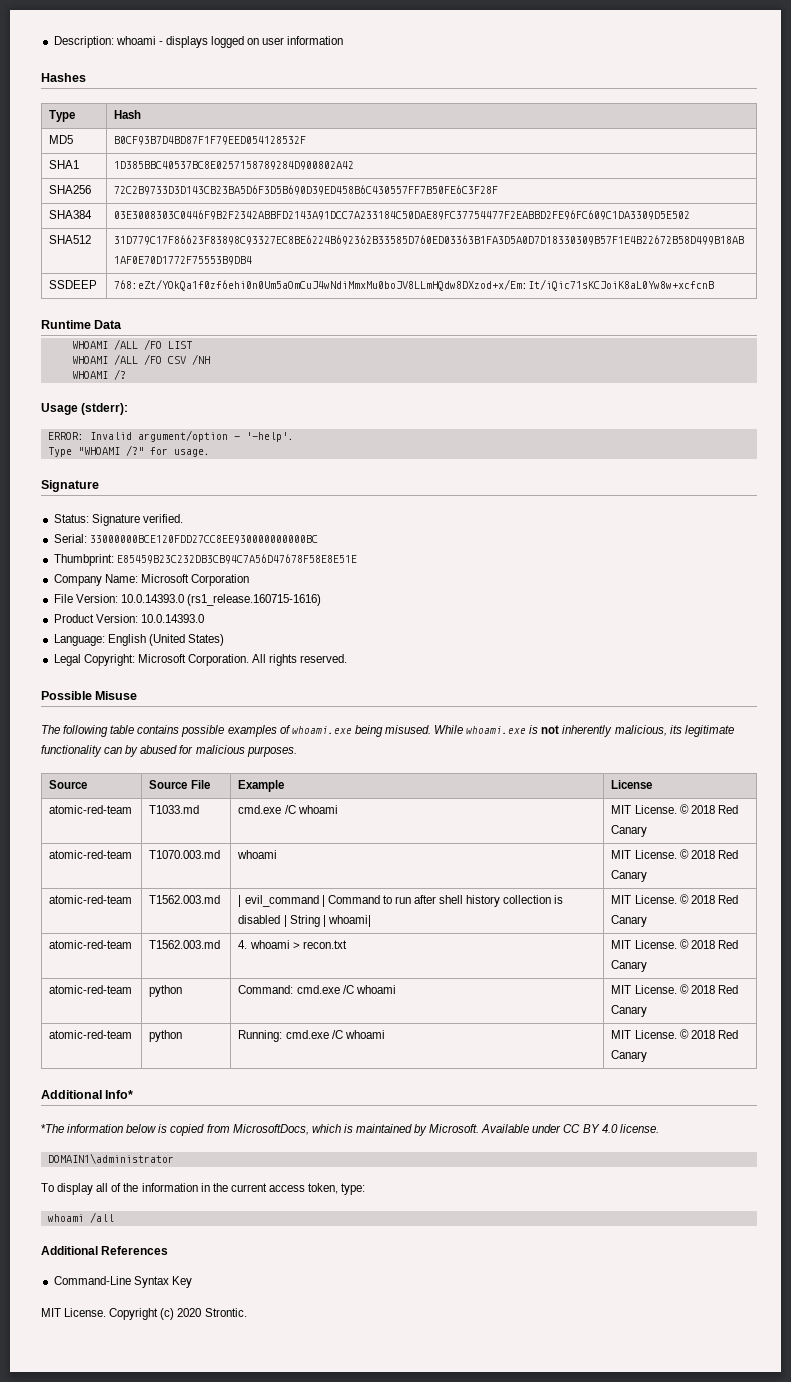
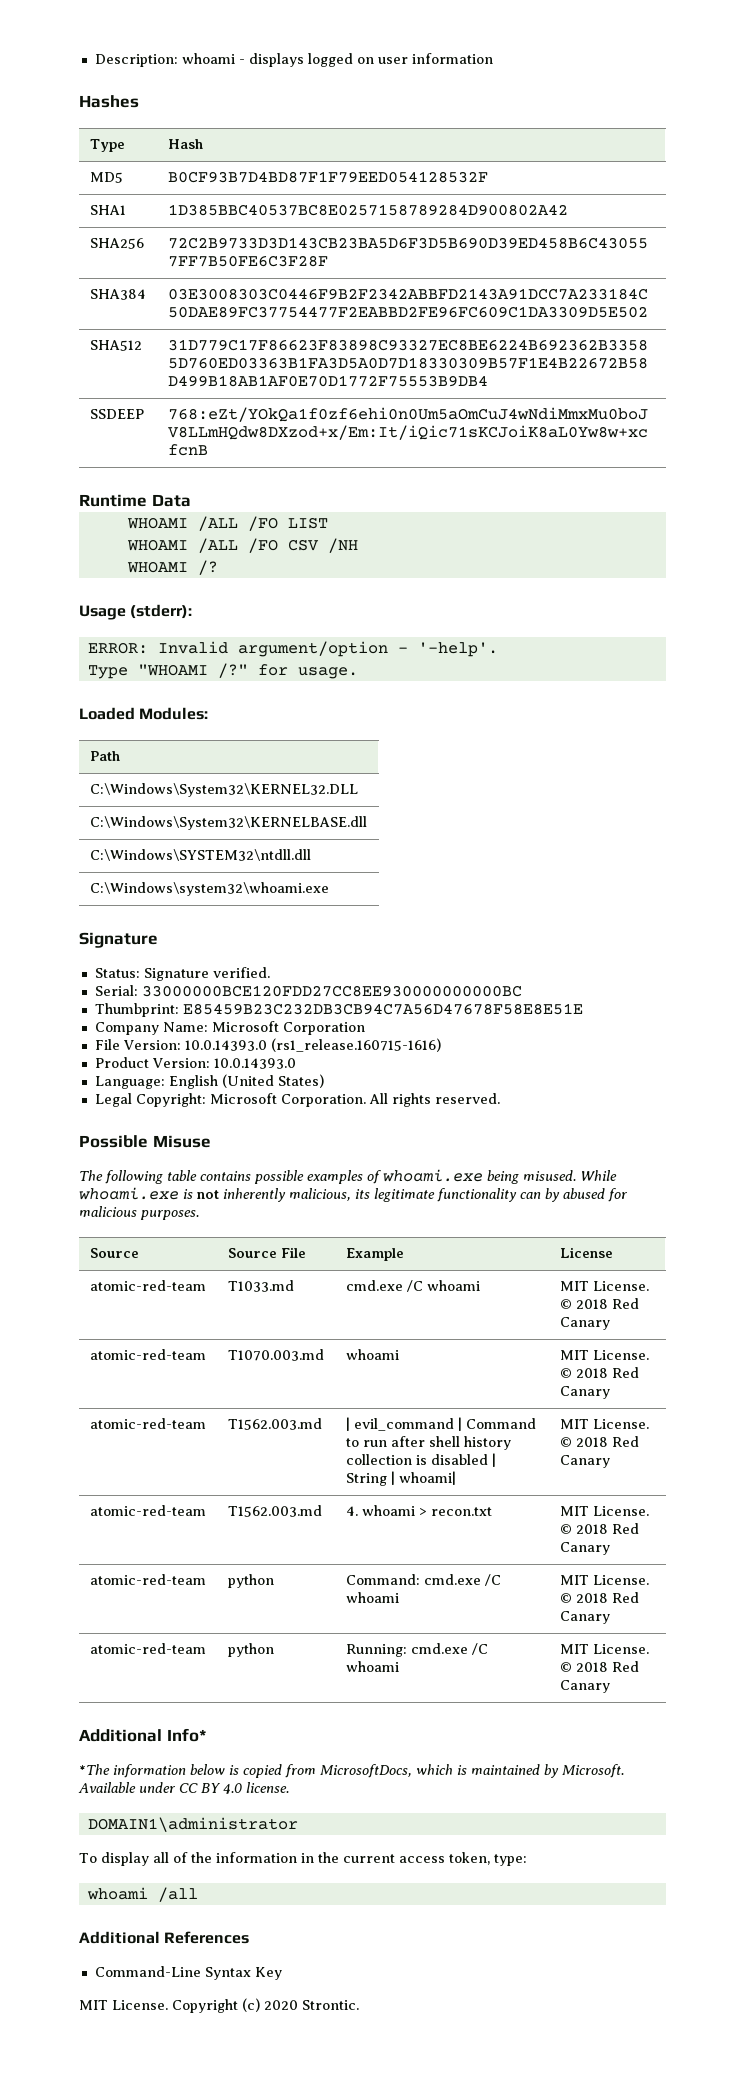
+ Loaded Modules:
+ Path
+ C:\Windows\System32\KERNEL32.DLL
+ C:\Windows\System32\KERNELBASE.dll
+ C:\Windows\SYSTEM32\ntdll.dll
+ C:\Windows\system32\whoami.exe

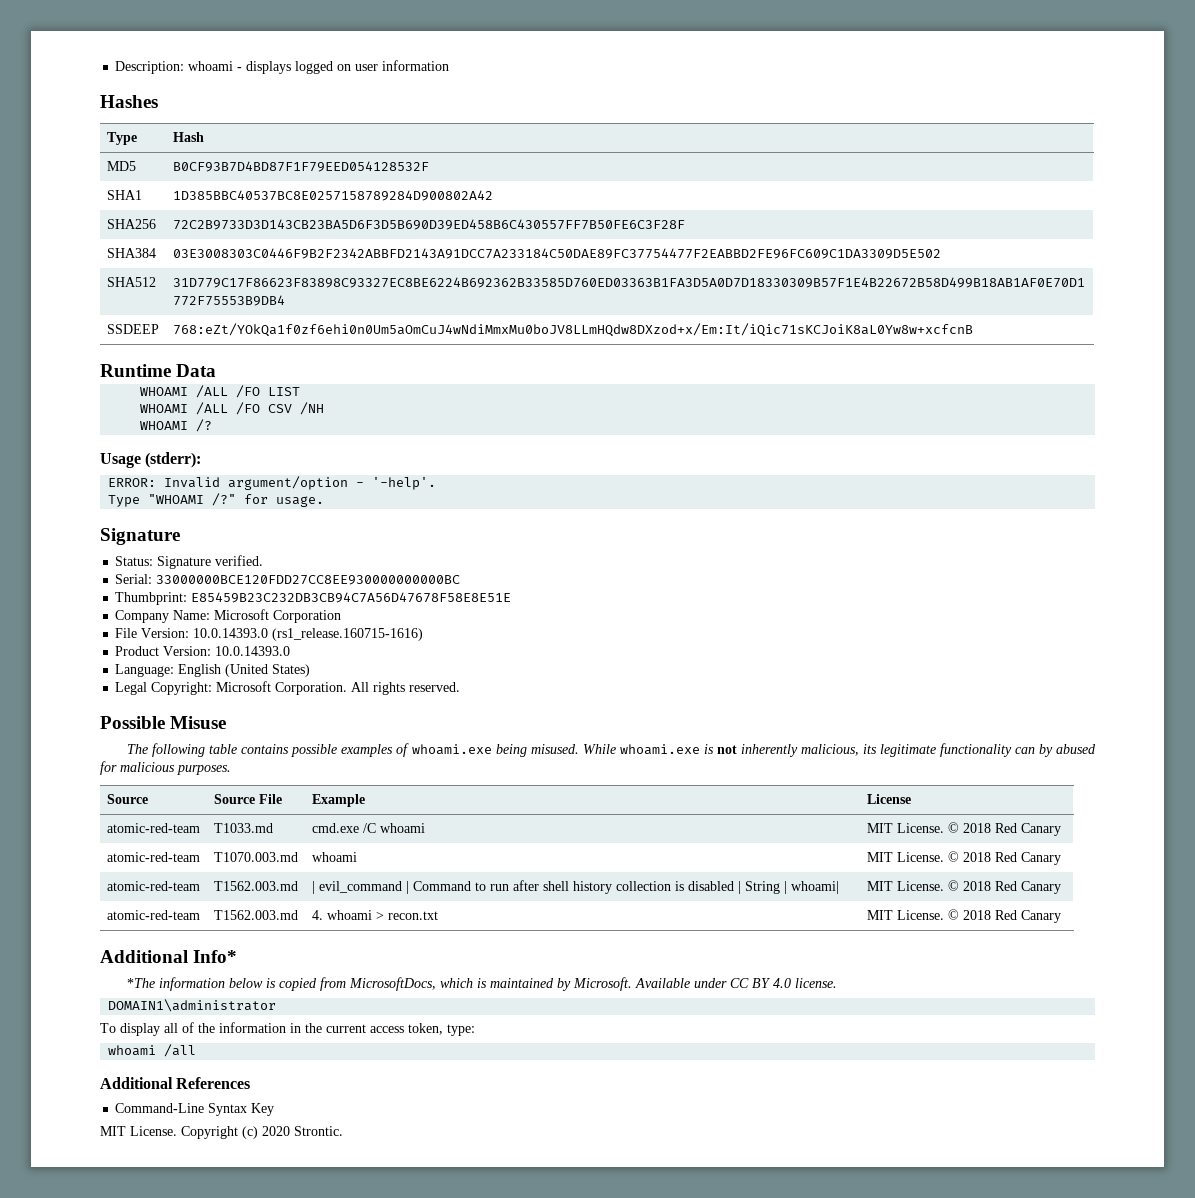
- Loaded Modules:
- Path
- C:\Windows\System32\KERNEL32.DLL
- C:\Windows\System32\KERNELBASE.dll
- C:\Windows\SYSTEM32\ntdll.dll
- C:\Windows\system32\whoami.exe
- atomic-red-team | python | Command: cmd.exe /C whoami | MIT License. © 2018 Red Canary
- atomic-red-team | python | Running: cmd.exe /C whoami | MIT License. © 2018 Red Canary

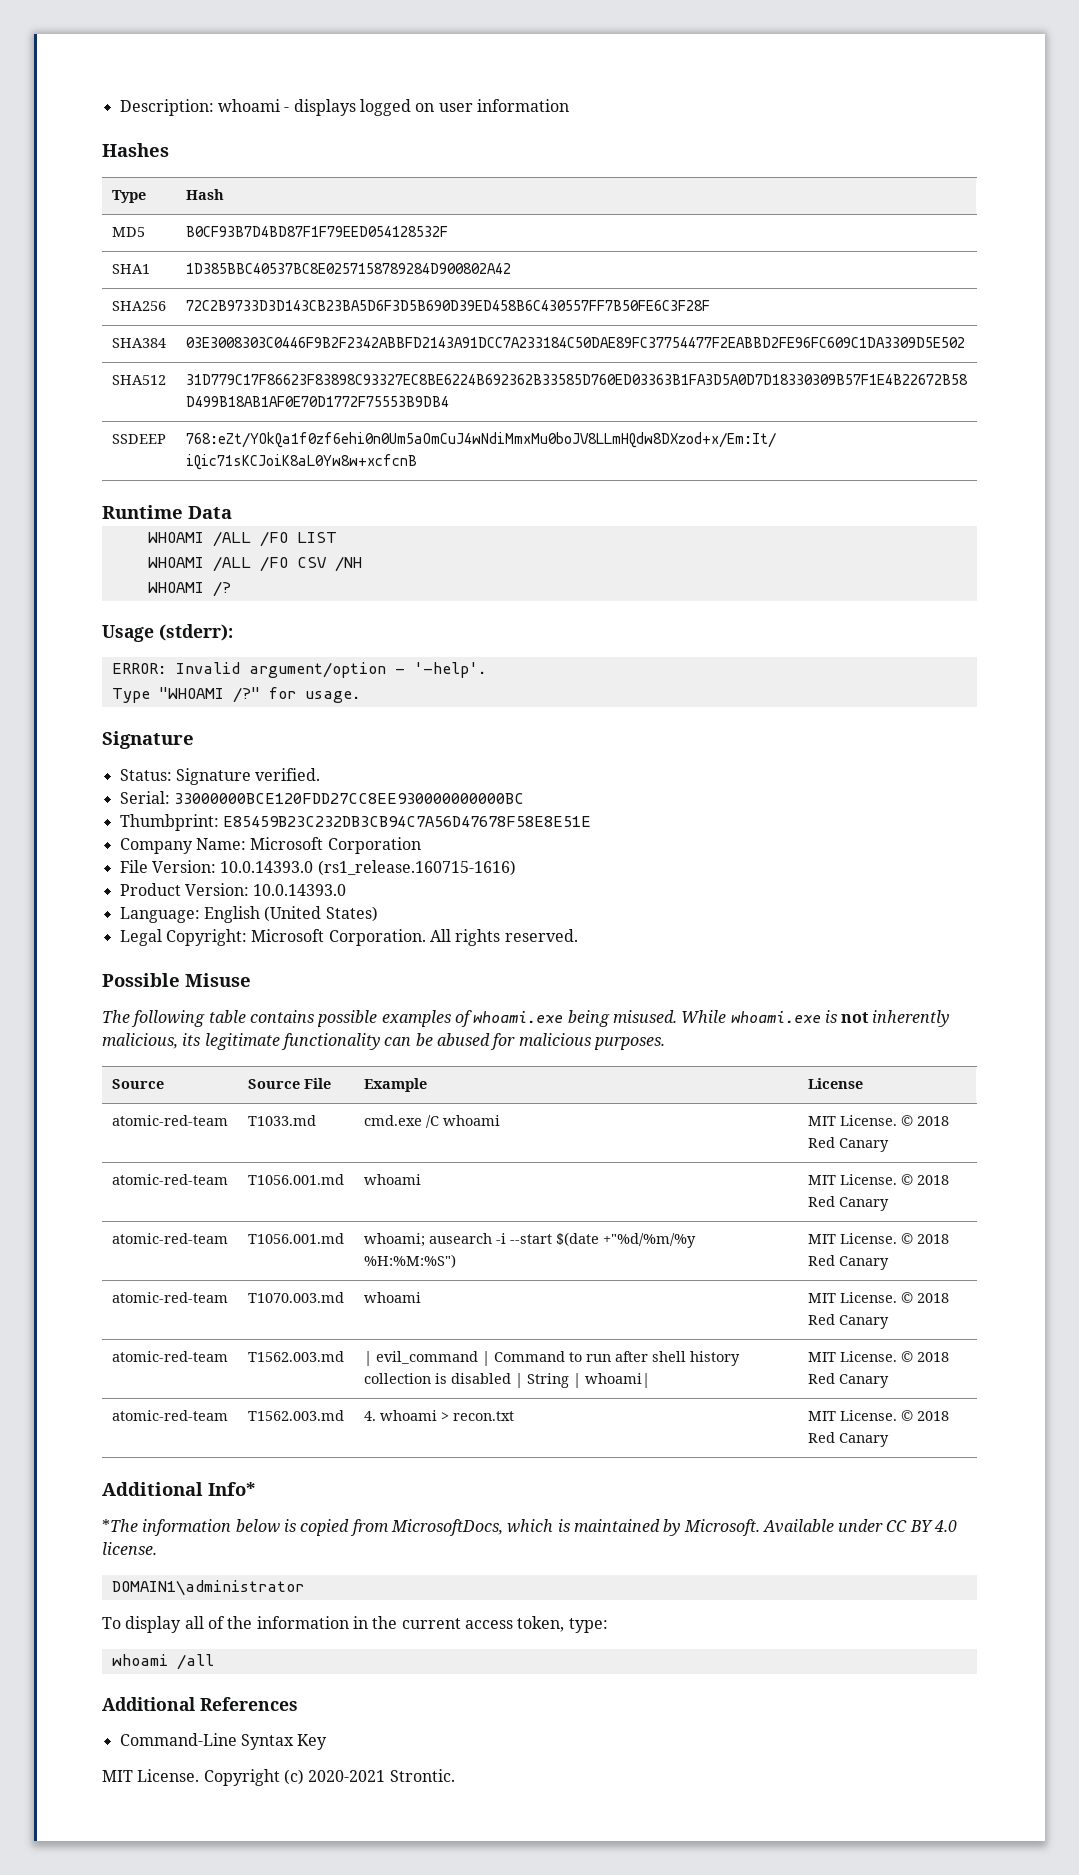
- While whoami.exe is not inherently malicious, its legitimate functionality can by abused for malicious purposes.
+ While whoami.exe is not inherently malicious, its legitimate functionality can be abused for malicious purposes.
+ atomic-red-team | T1056.001.md | whoami | MIT License. © 2018 Red Canary
+ atomic-red-team | T1056.001.md | whoami; ausearch -i --start $(date +"%d/%m/%y %H:%M:%S") | MIT License. © 2018 Red Canary
- Copyright (c) 2020 Strontic.
+ Copyright (c) 2020-2021 Strontic.

